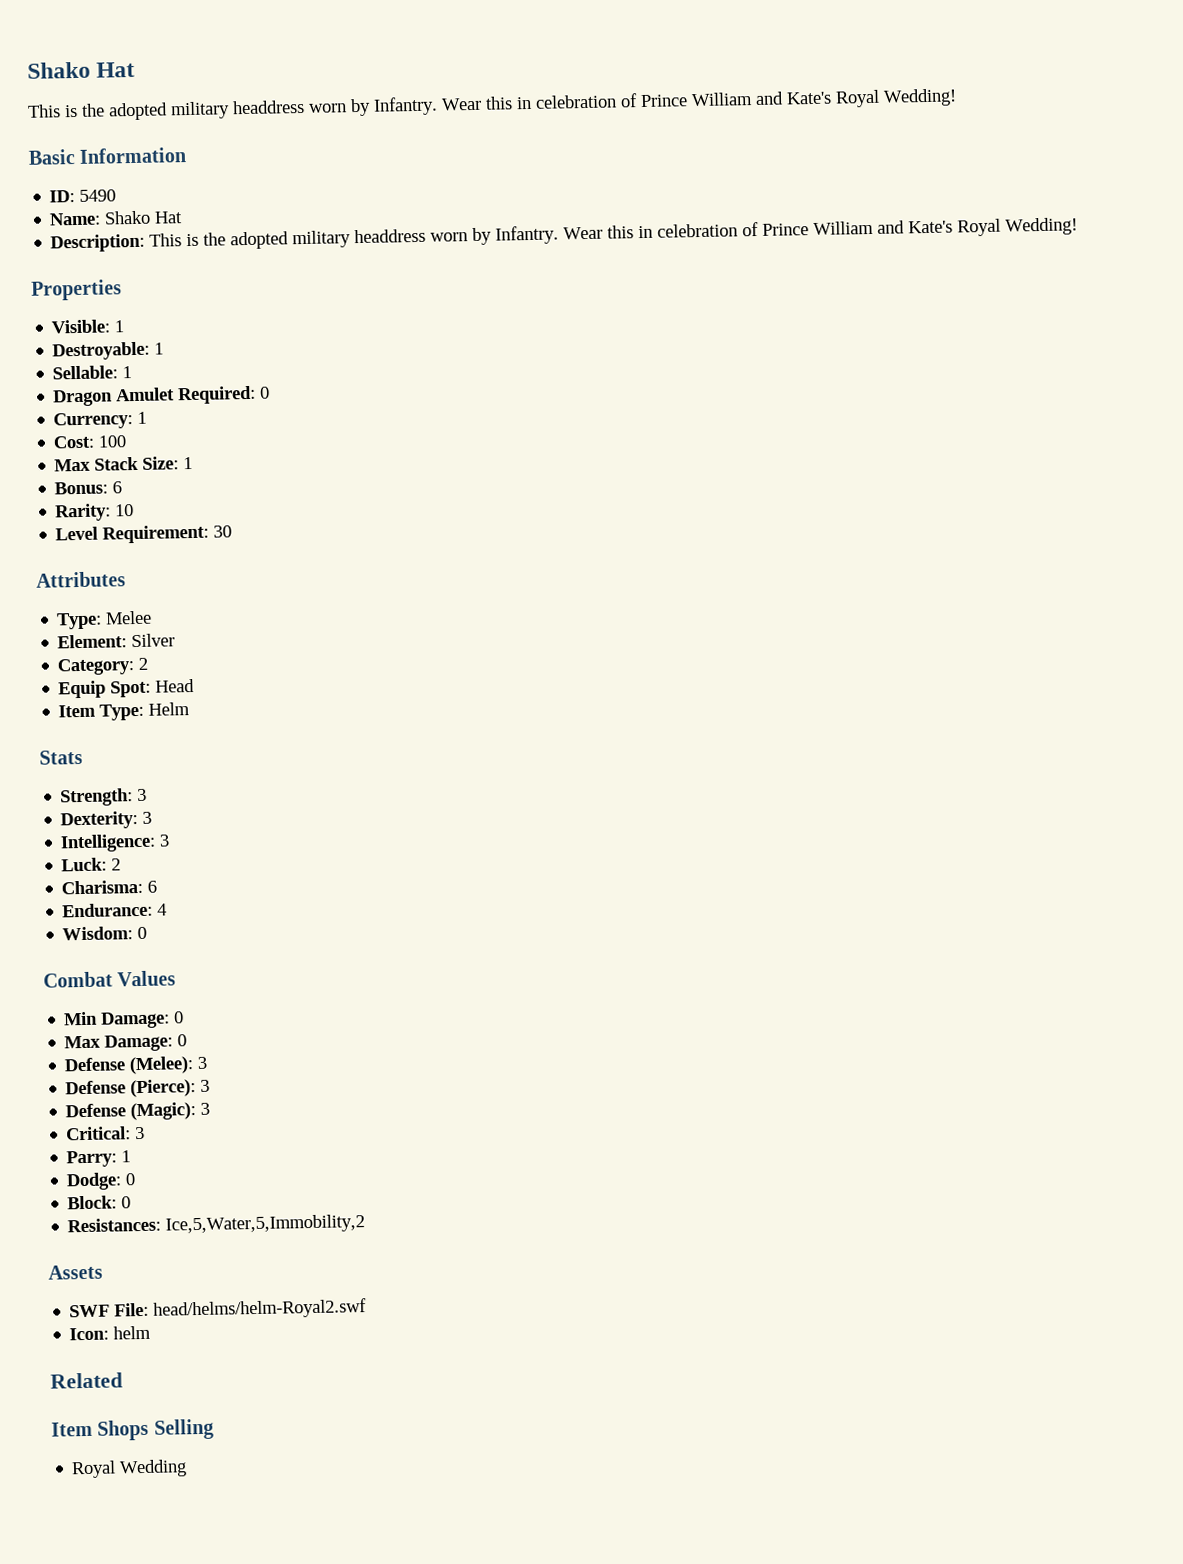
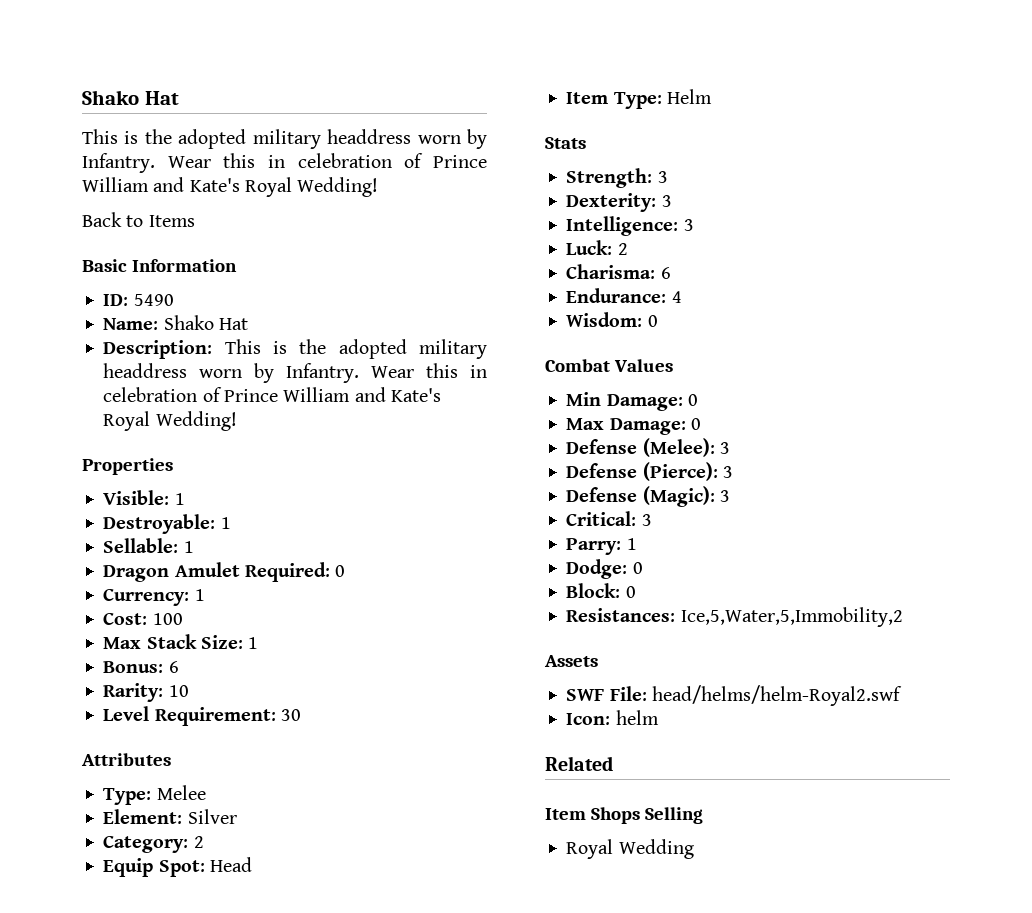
+ Back to Items

